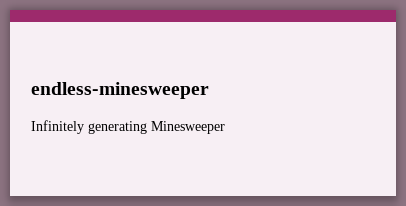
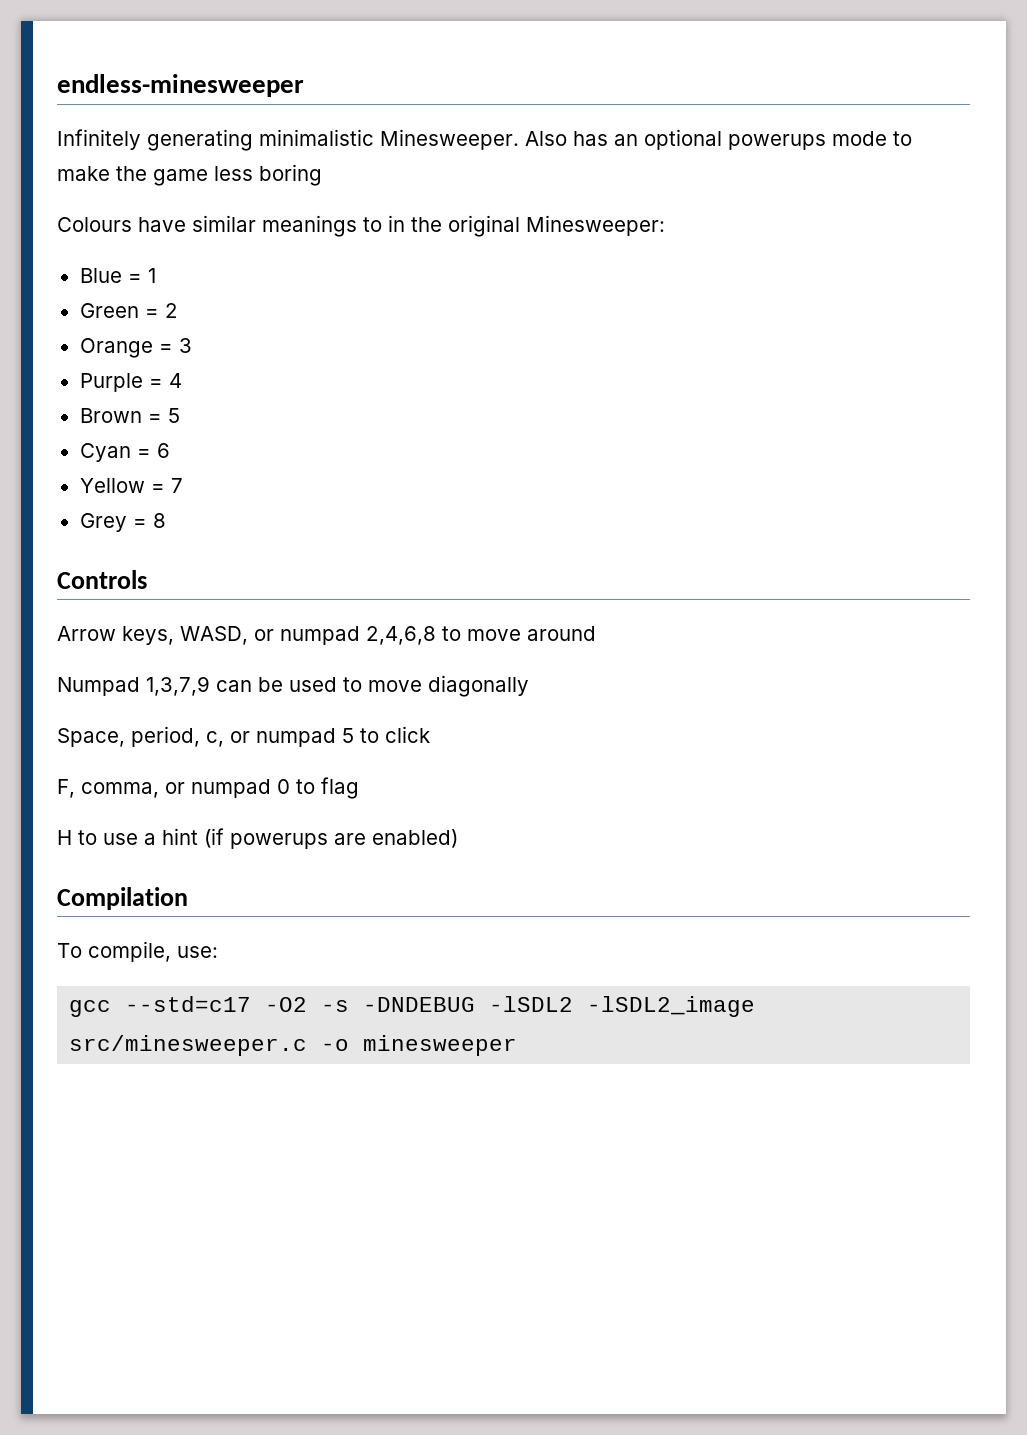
- Infinitely generating Minesweeper
+ Infinitely generating minimalistic Minesweeper. Also has an optional powerups mode to make the game less boring
+ Colours have similar meanings to in the original Minesweeper:
+ Blue = 1
+ Green = 2
+ Orange = 3
+ Purple = 4
+ Brown = 5
+ Cyan = 6
+ Yellow = 7
+ Grey = 8
+ Controls
+ Arrow keys, WASD, or numpad 2,4,6,8 to move around
+ Numpad 1,3,7,9 can be used to move diagonally
+ Space, period, c, or numpad 5 to click
+ F, comma, or numpad 0 to flag
+ H to use a hint (if powerups are enabled)
+ Compilation
+ To compile, use:
+ gcc --std=c17 -O2 -s -DNDEBUG -lSDL2 -lSDL2_image src/minesweeper.c -o minesweeper

